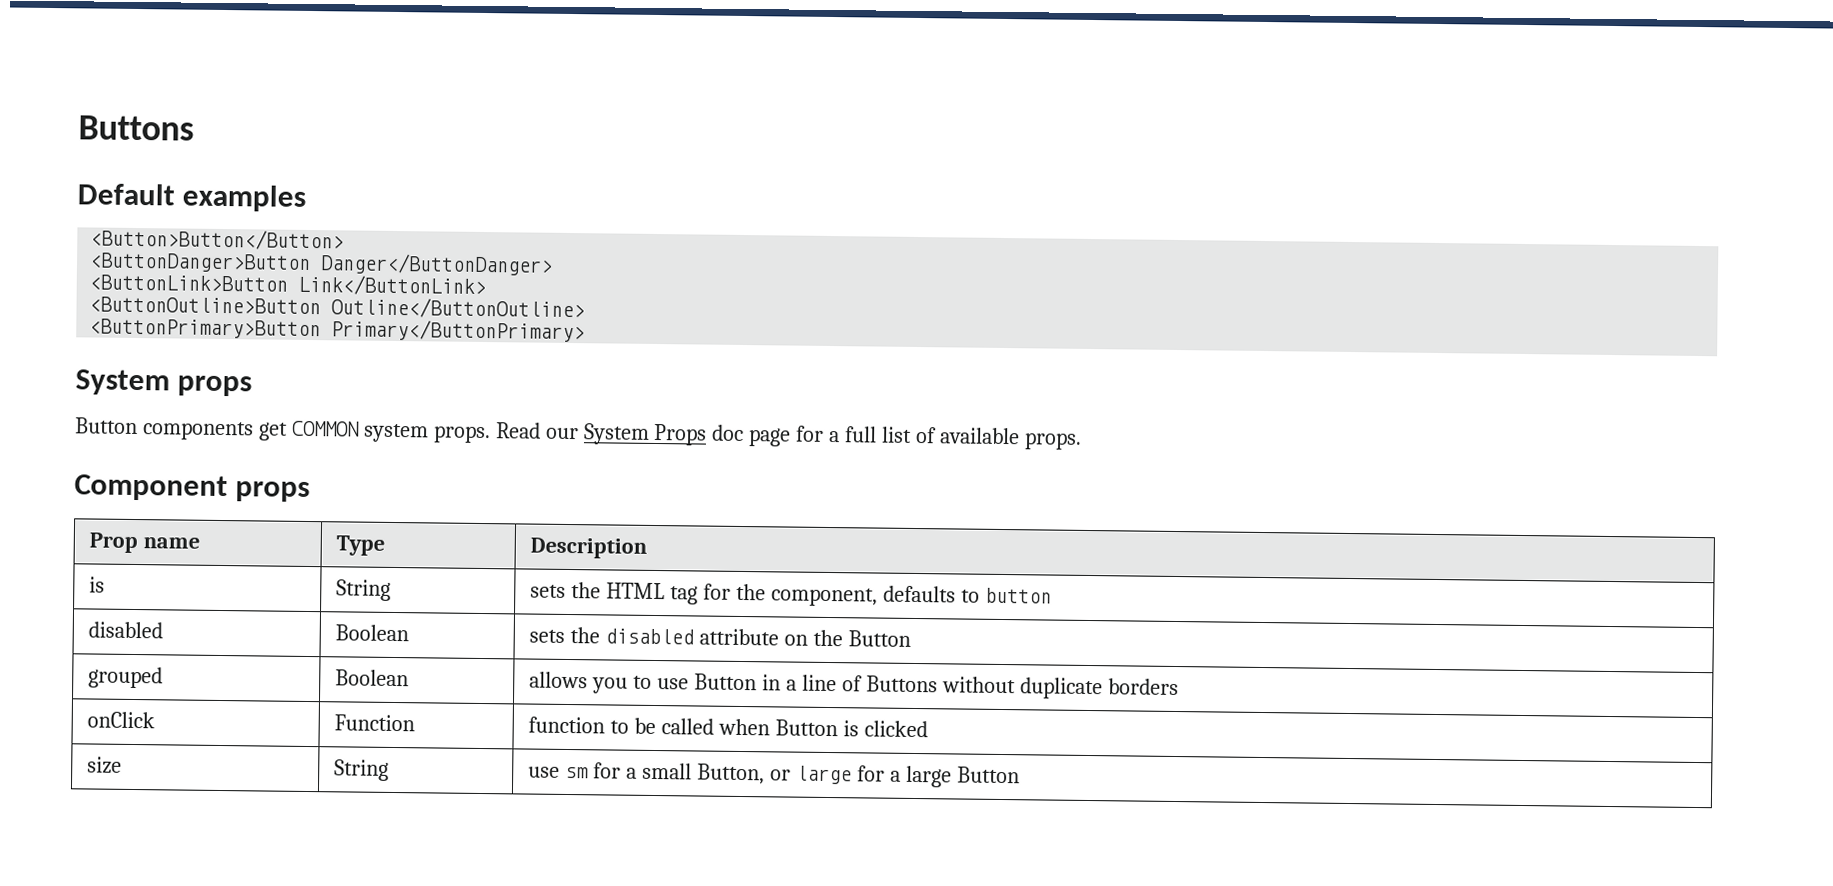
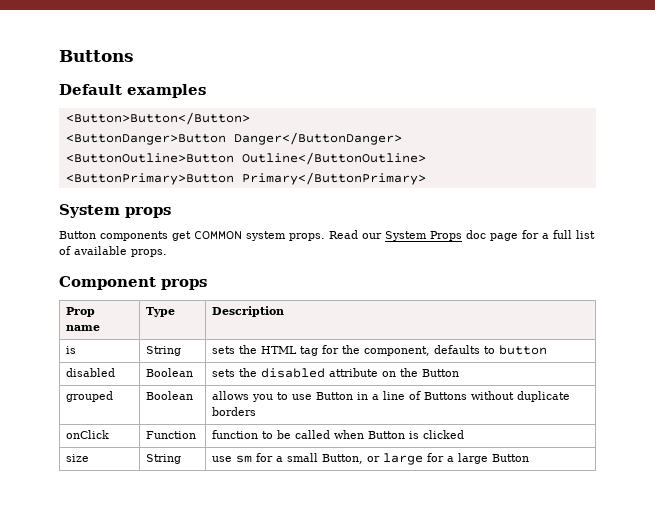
- <ButtonLink>Button Link</ButtonLink>

